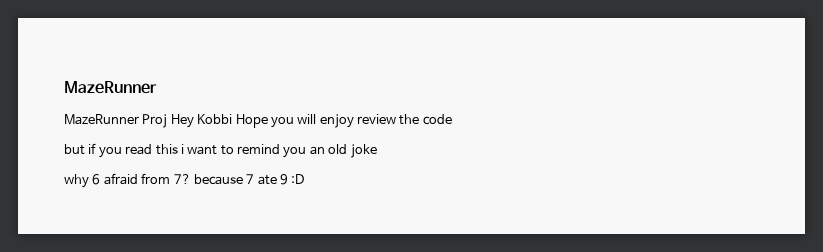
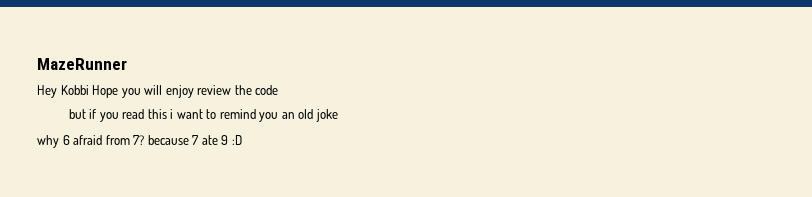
- MazeRunner Proj Hey Kobbi Hope you will enjoy review the code
+ Hey Kobbi Hope you will enjoy review the code

